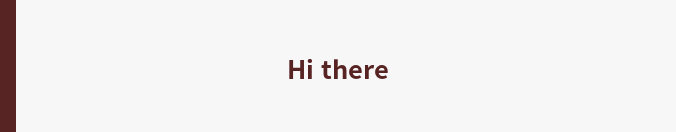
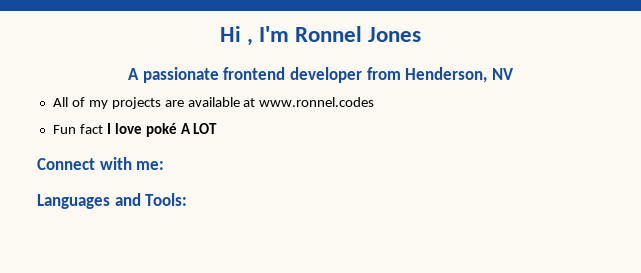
- Hi there
+ Hi , I'm Ronnel Jones
+ A passionate frontend developer from Henderson, NV
+ All of my projects are available at www.ronnel.codes
+ Fun fact I love poké A LOT
+ Connect with me:
+ Languages and Tools:

